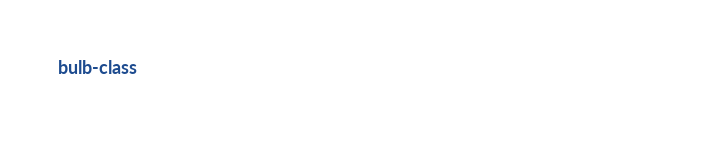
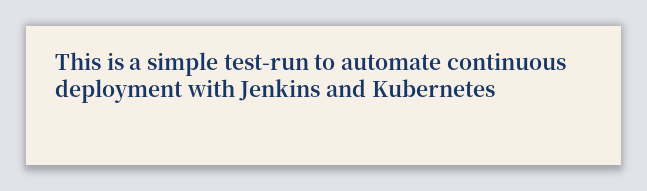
- bulb-class
+ This is a simple test-run to automate continuous deployment with Jenkins and Kubernetes

